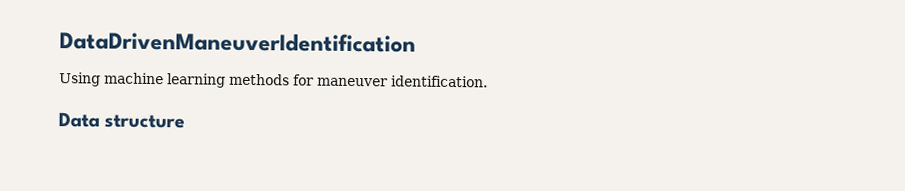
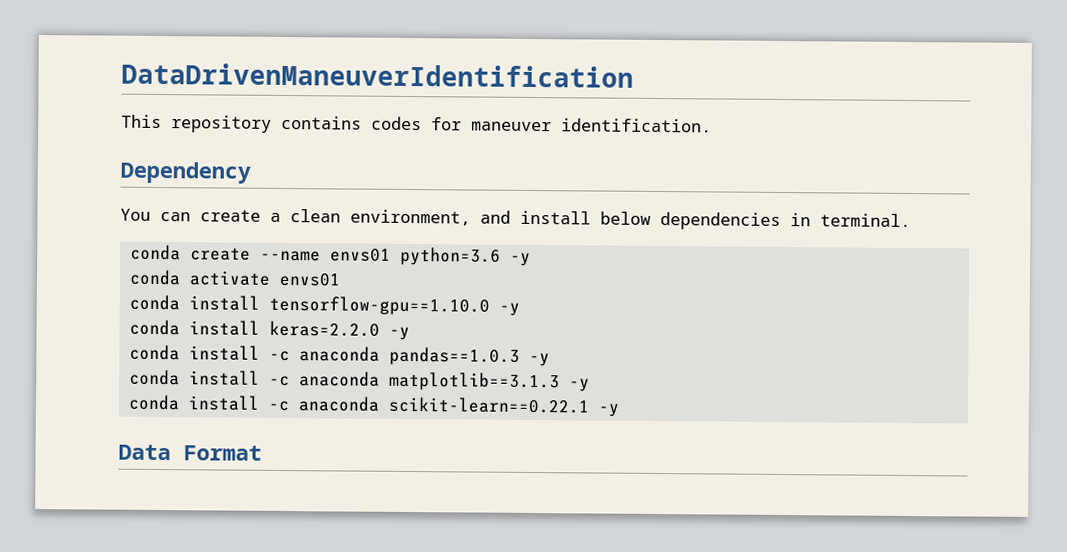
- Using machine learning methods for maneuver identification.
+ This repository contains codes for maneuver identification.
+ Dependency
+ You can create a clean environment, and install below dependencies in terminal.
+ conda create --name envs01 python=3.6 -y
+ conda activate envs01
+ conda install tensorflow-gpu==1.10.0 -y
+ conda install keras=2.2.0 -y
+ conda install -c anaconda pandas==1.0.3 -y
+ conda install -c anaconda matplotlib==3.1.3 -y
+ conda install -c anaconda scikit-learn==0.22.1 -y
- Data structure
+ Data Format

